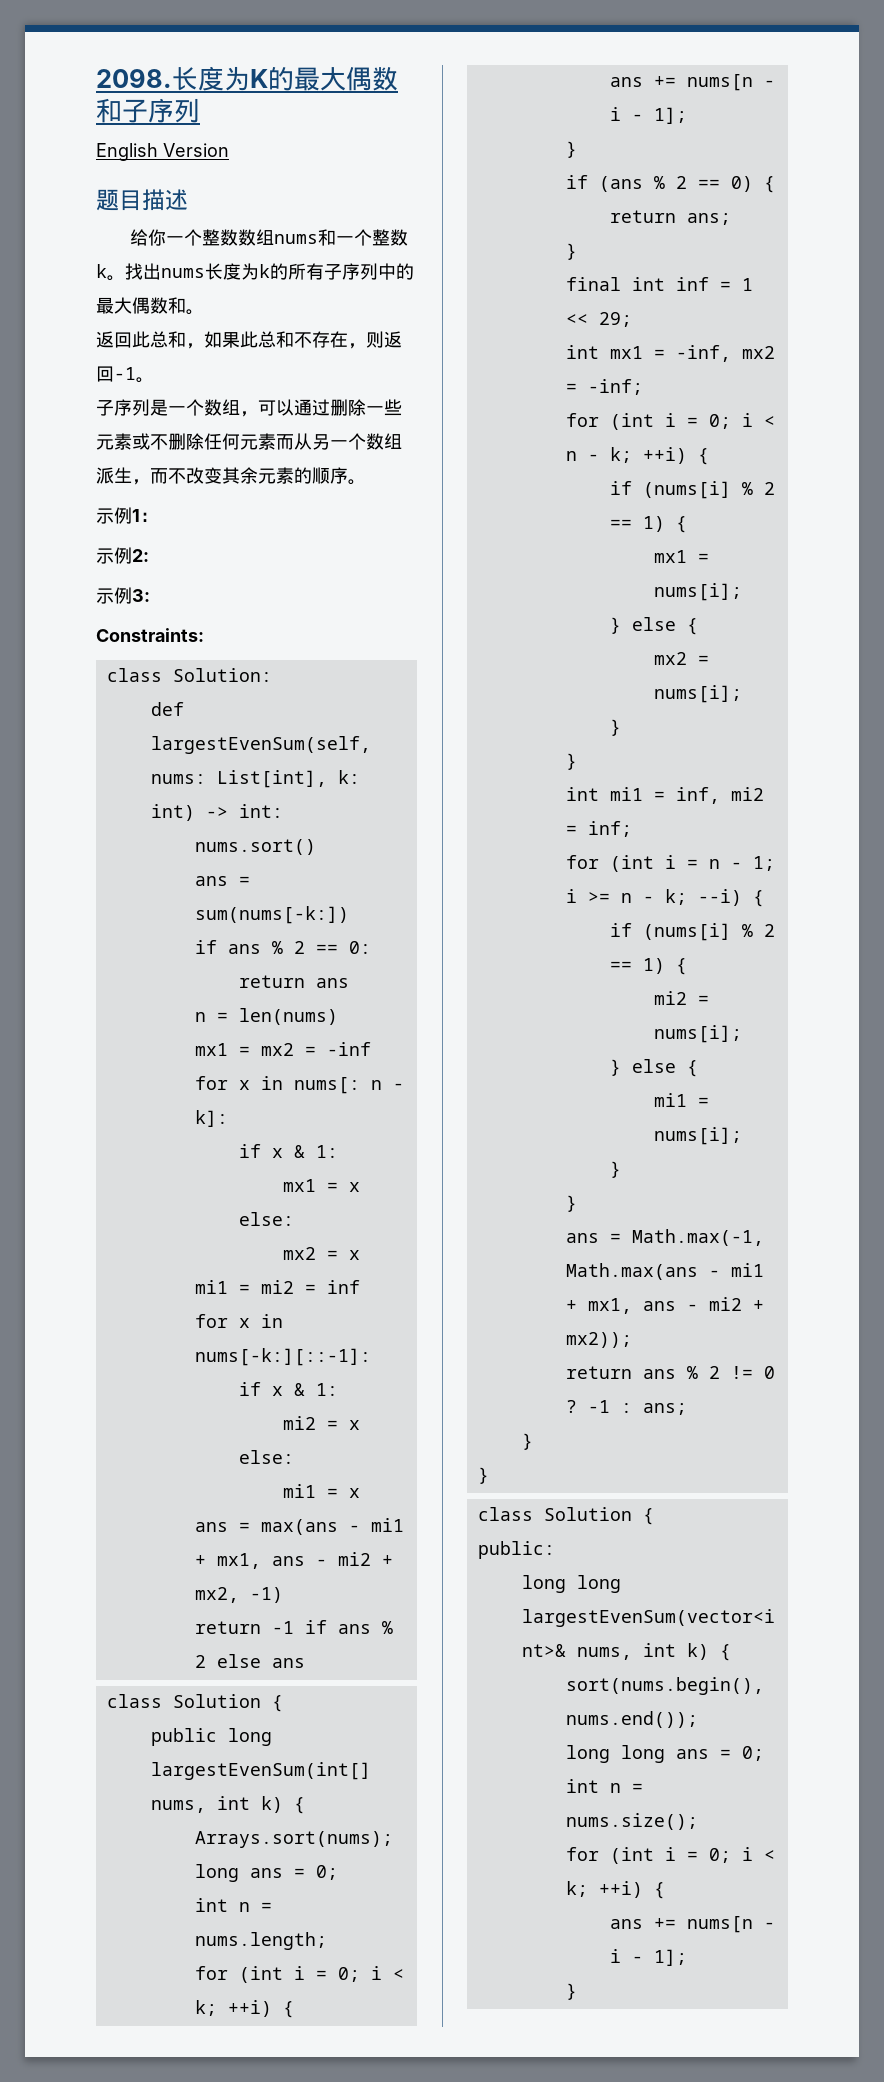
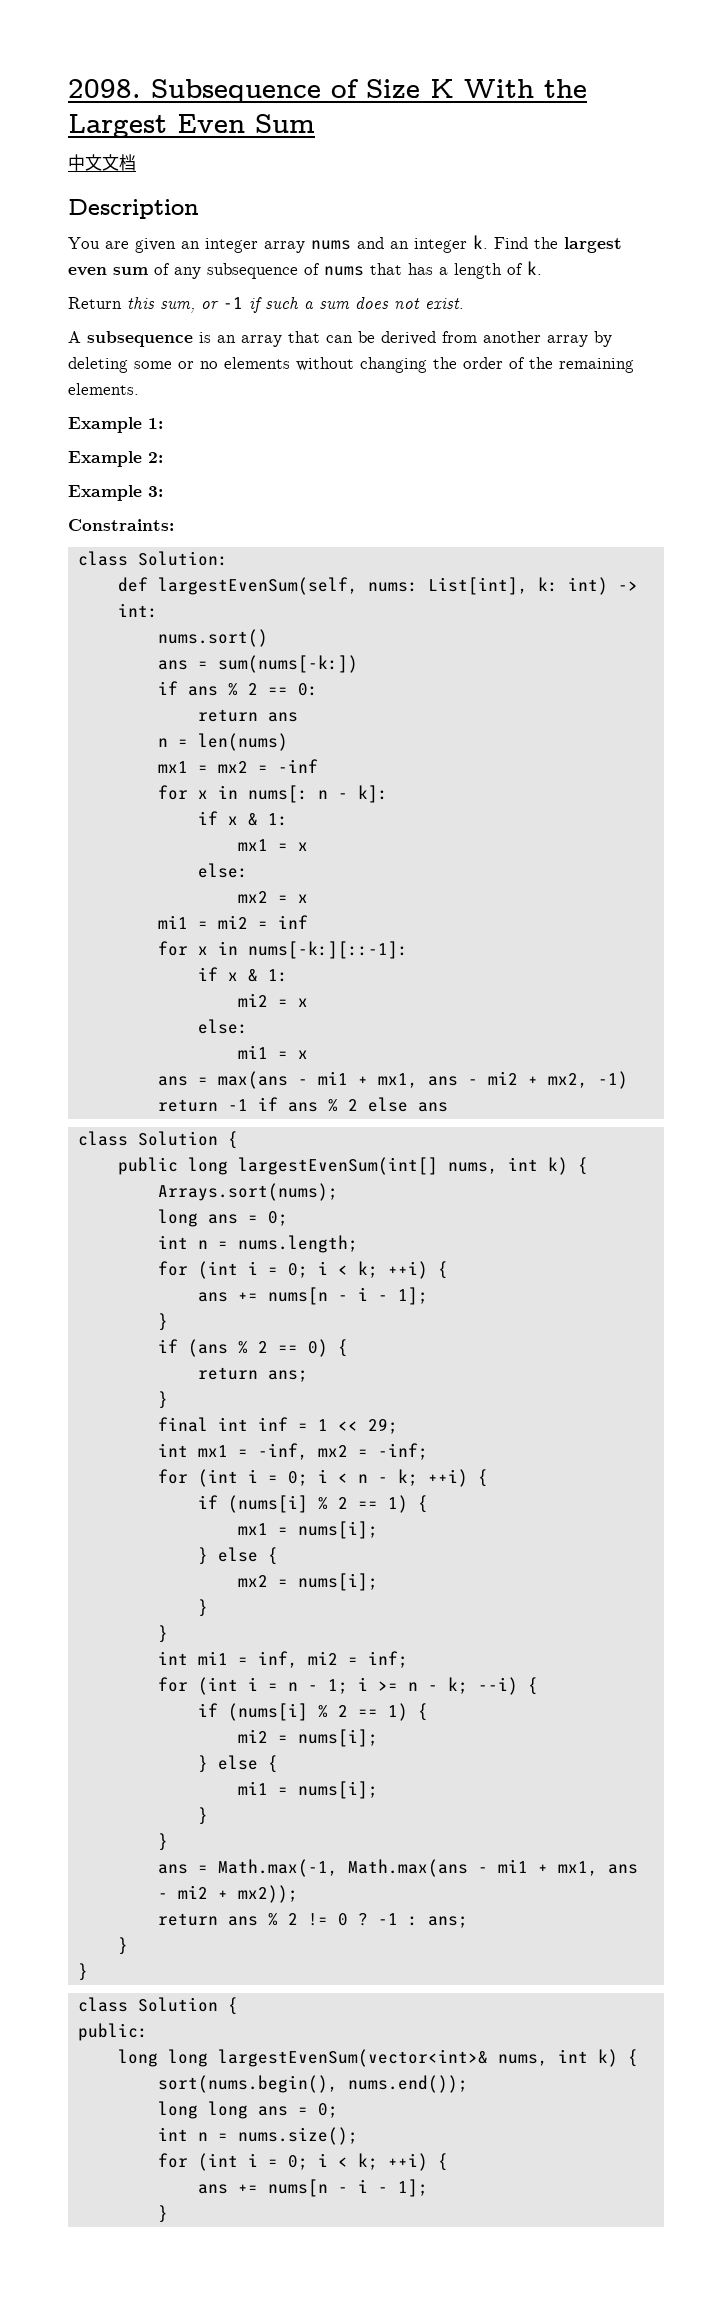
- 长度为K的最大偶数和子序列
- English Version
- 题目描述
- 给你一个整数数组nums和一个整数k。找出nums长度为k的所有子序列中的最大偶数和。
- 返回此总和，如果此总和不存在，则返回-1。
- 子序列是一个数组，可以通过删除一些元素或不删除任何元素而从另一个数组派生，而不改变其余元素的顺序。
- 示例1：
- 示例2:
+ Subsequence of Size K With the Largest Even Sum
+ 中文文档
+ Description
+ You are given an integer array nums and an integer k. Find the largest even sum of any subsequence of nums that has a length of k.
+ Return this sum, or -1 if such a sum does not exist.
+ A subsequence is an array that can be derived from another array by deleting some or no elements without changing the order of the remaining elements.
+ Example 1:
+ Example 2:
- 示例3:
+ Example 3:

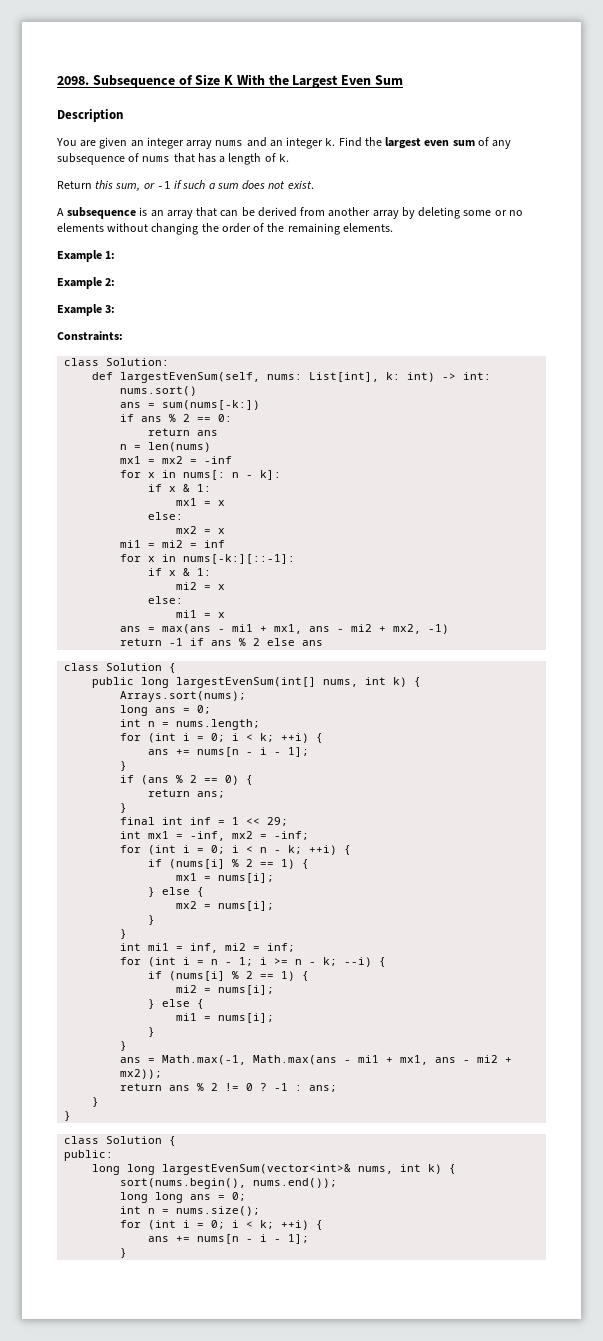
- 中文文档

